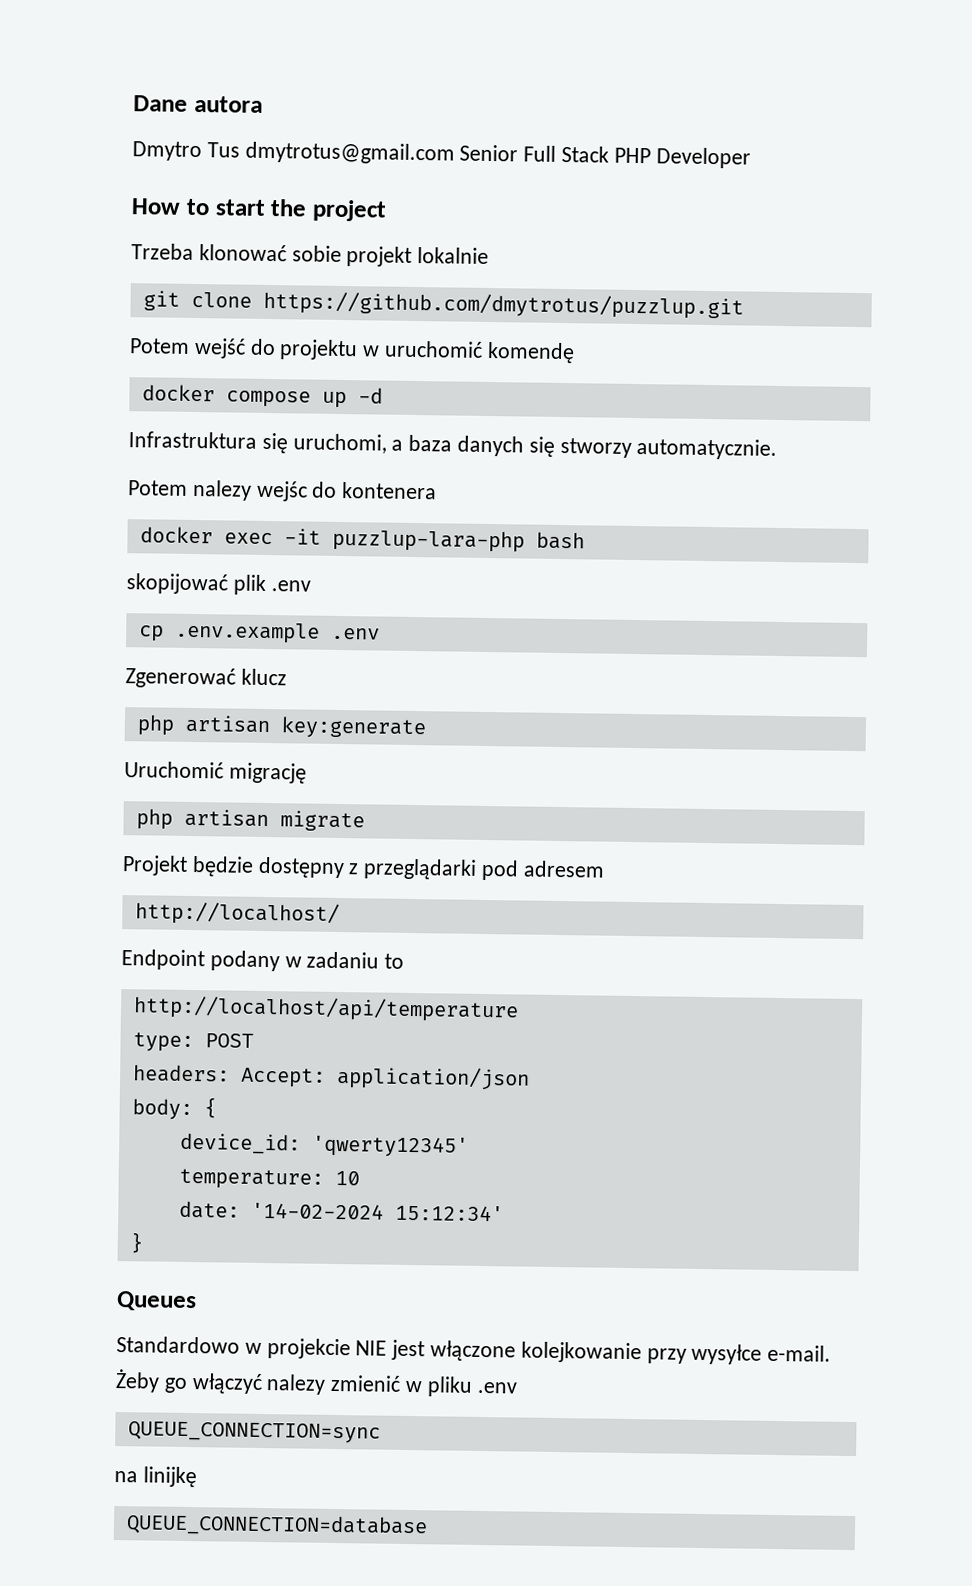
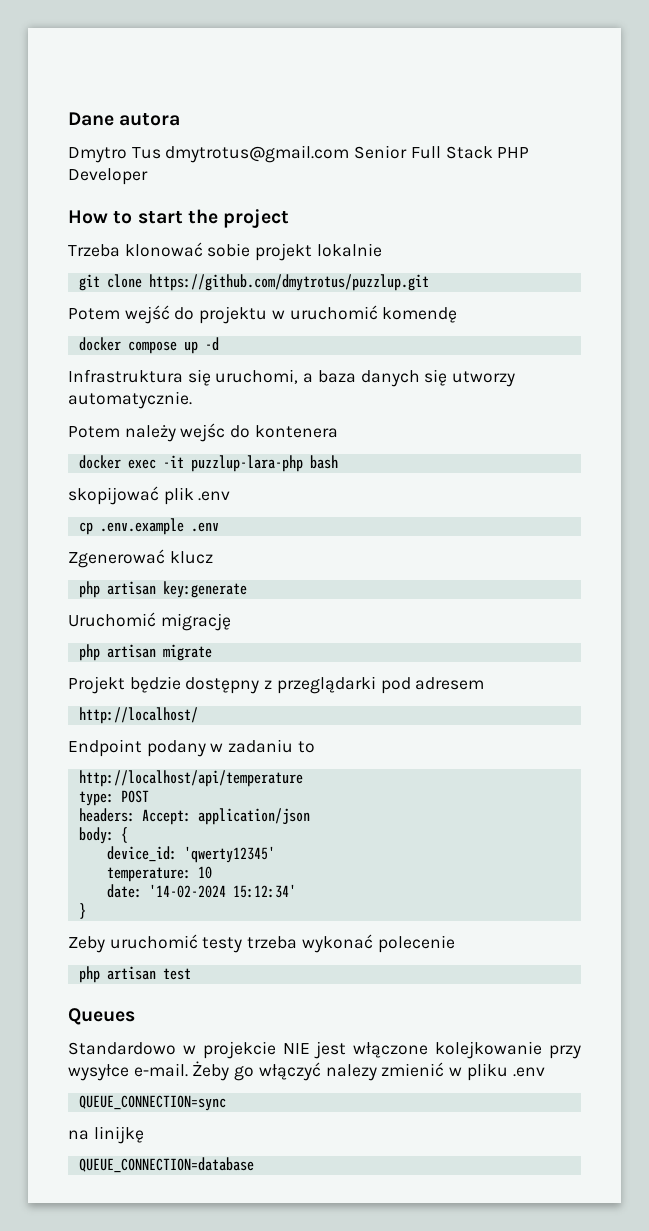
- Infrastruktura się uruchomi, a baza danych się stworzy automatycznie.
+ Infrastruktura się uruchomi, a baza danych się utworzy automatycznie.
- Potem nalezy wejśc do kontenera
+ Potem należy wejśc do kontenera
+ Zeby uruchomić testy trzeba wykonać polecenie
+ php artisan test

